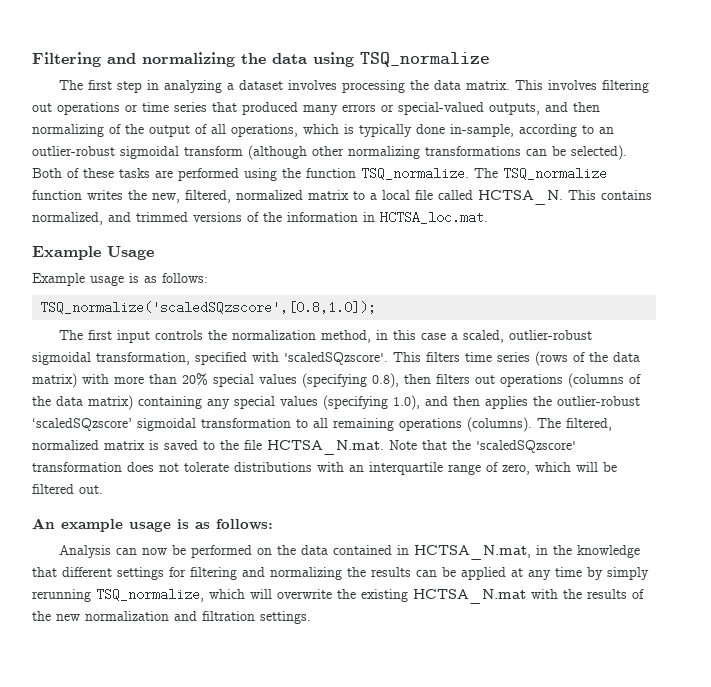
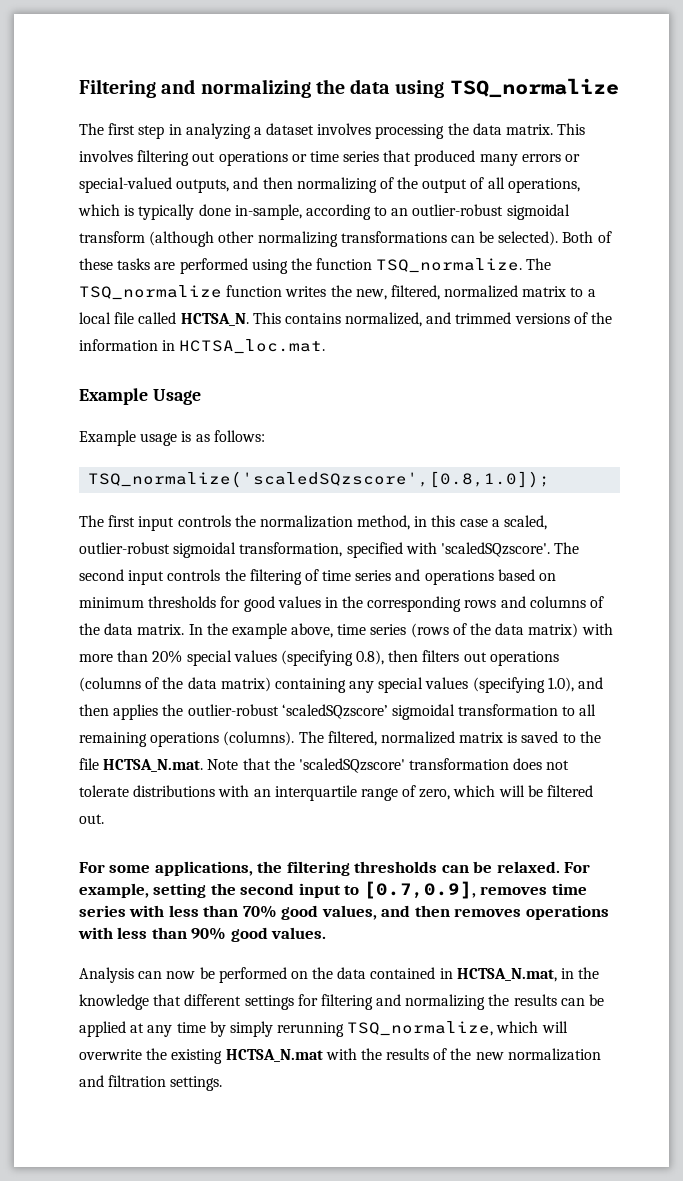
- This filters time series (rows of the data matrix) with more than 20% special values (specifying 0.8), then filters out operations (columns of the data matrix) containing any special values (specifying 1.0), and then applies the outlier-robust ‘scaledSQzscore’ sigmoidal transformation to all remaining operations (columns).
+ The second input controls the filtering of time series and operations based on minimum thresholds for good values in the corresponding rows and columns of the data matrix. In the example above, time series (rows of the data matrix) with more than 20% special values (specifying 0.8), then filters out operations (columns of the data matrix) containing any special values (specifying 1.0), and then applies the outlier-robust ‘scaledSQzscore’ sigmoidal transformation to all remaining operations (columns).
- An example usage is as follows:
+ For some applications, the filtering thresholds can be relaxed. For example, setting the second input to [0.7,0.9], removes time series with less than 70% good values, and then removes operations with less than 90% good values.

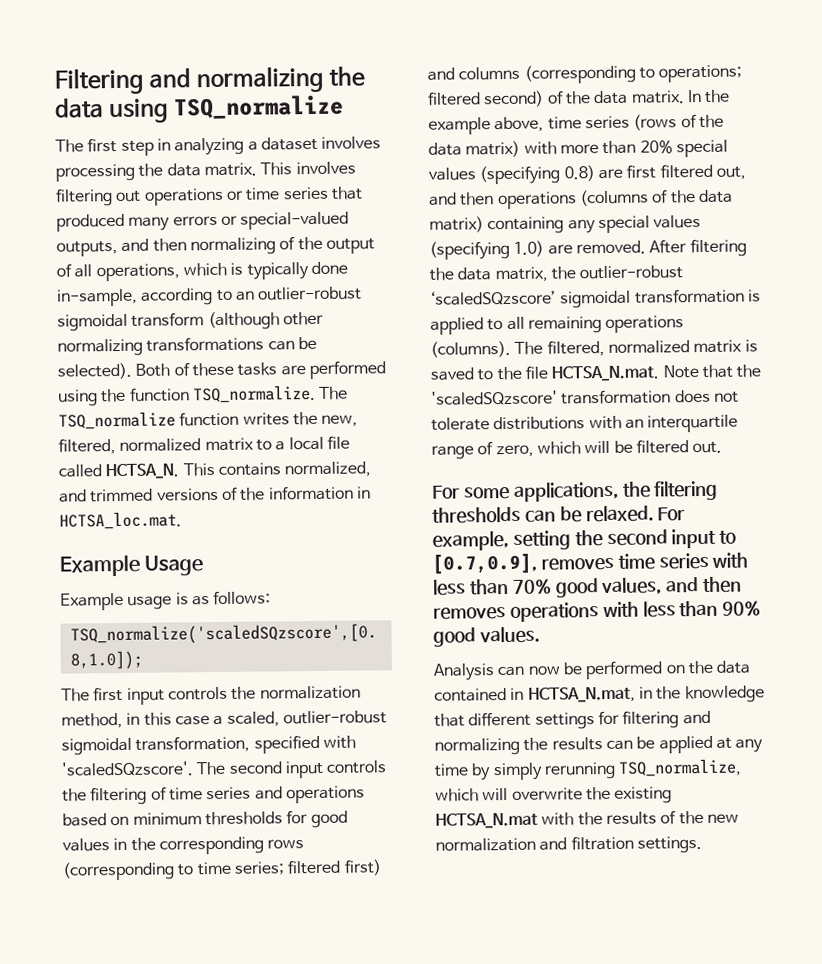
- The second input controls the filtering of time series and operations based on minimum thresholds for good values in the corresponding rows and columns of the data matrix.
+ The second input controls the filtering of time series and operations based on minimum thresholds for good values in the corresponding rows (corresponding to time series; filtered first) and columns (corresponding to operations; filtered second) of the data matrix.
- In the example above, time series (rows of the data matrix) with more than 20% special values (specifying 0.8), then filters out operations (columns of the data matrix) containing any special values (specifying 1.0), and then applies the outlier-robust ‘scaledSQzscore’ sigmoidal transformation to all remaining operations (columns).
+ In the example above, time series (rows of the data matrix) with more than 20% special values (specifying 0.8) are first filtered out, and then operations (columns of the data matrix) containing any special values (specifying 1.0) are removed. After filtering the data matrix, the outlier-robust ‘scaledSQzscore’ sigmoidal transformation is applied to all remaining operations (columns).

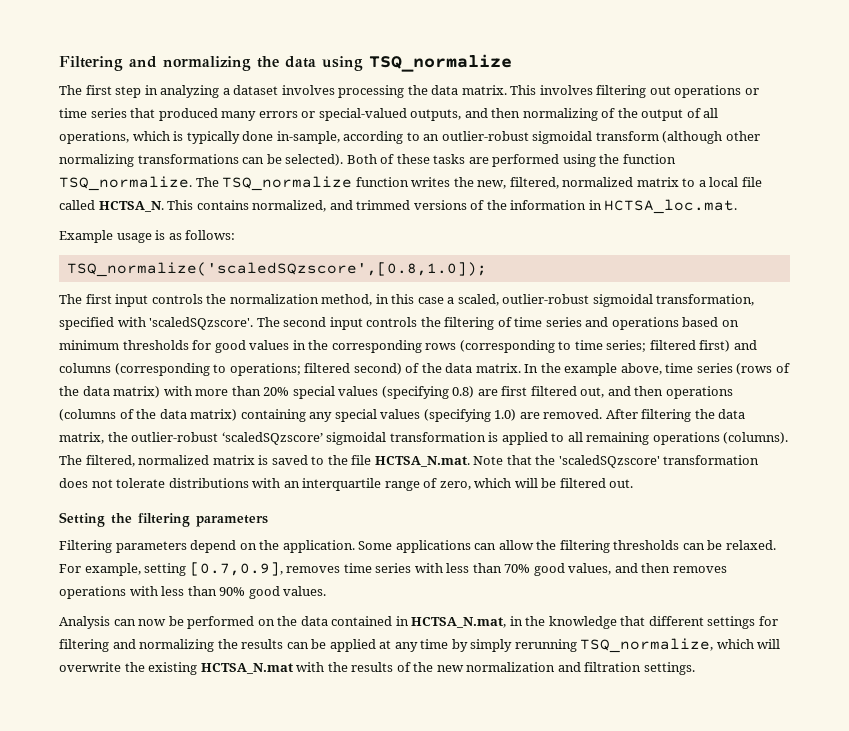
- Example Usage
- For some applications, the filtering thresholds can be relaxed.
+ Setting the filtering parameters
+ Filtering parameters depend on the application. Some applications can allow the filtering thresholds can be relaxed.
- For example, setting the second input to [0.7,0.9], removes time series with less than 70% good values, and then removes operations with less than 90% good values.
+ For example, setting [0.7,0.9], removes time series with less than 70% good values, and then removes operations with less than 90% good values.

